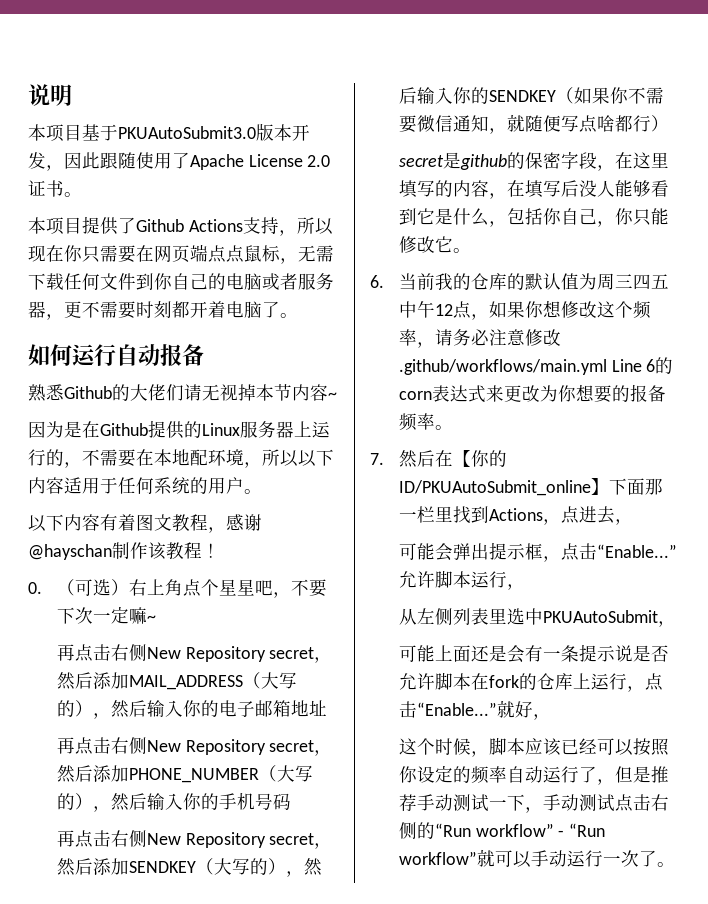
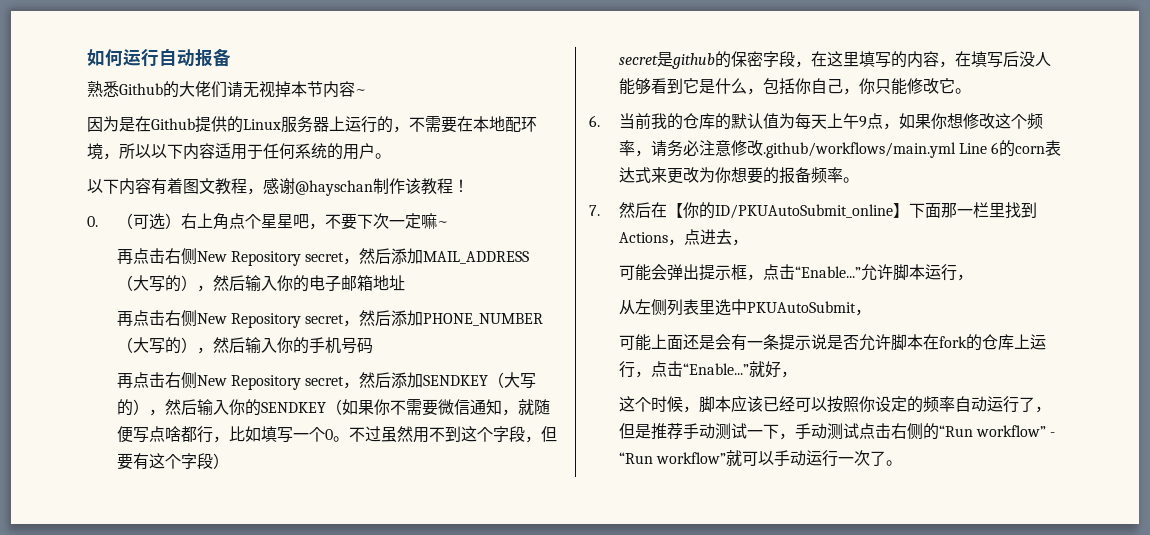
- 说明
- 本项目基于PKUAutoSubmit3.0版本开发，因此跟随使用了Apache License 2.0证书。
- 本项目提供了Github Actions支持，所以现在你只需要在网页端点点鼠标，无需下载任何文件到你自己的电脑或者服务器，更不需要时刻都开着电脑了。
- 再点击右侧New Repository secret，然后添加SENDKEY（大写的），然后输入你的SENDKEY（如果你不需要微信通知，就随便写点啥都行）
+ 再点击右侧New Repository secret，然后添加SENDKEY（大写的），然后输入你的SENDKEY（如果你不需要微信通知，就随便写点啥都行，比如填写一个0。不过虽然用不到这个字段，但要有这个字段）
- 6.当前我的仓库的默认值为周三四五中午12点，如果你想修改这个频率，请务必注意修改.github/workflows/main.yml Line 6的corn表达式来更改为你想要的报备频率。
+ 6.当前我的仓库的默认值为每天上午9点，如果你想修改这个频率，请务必注意修改.github/workflows/main.yml Line 6的corn表达式来更改为你想要的报备频率。

